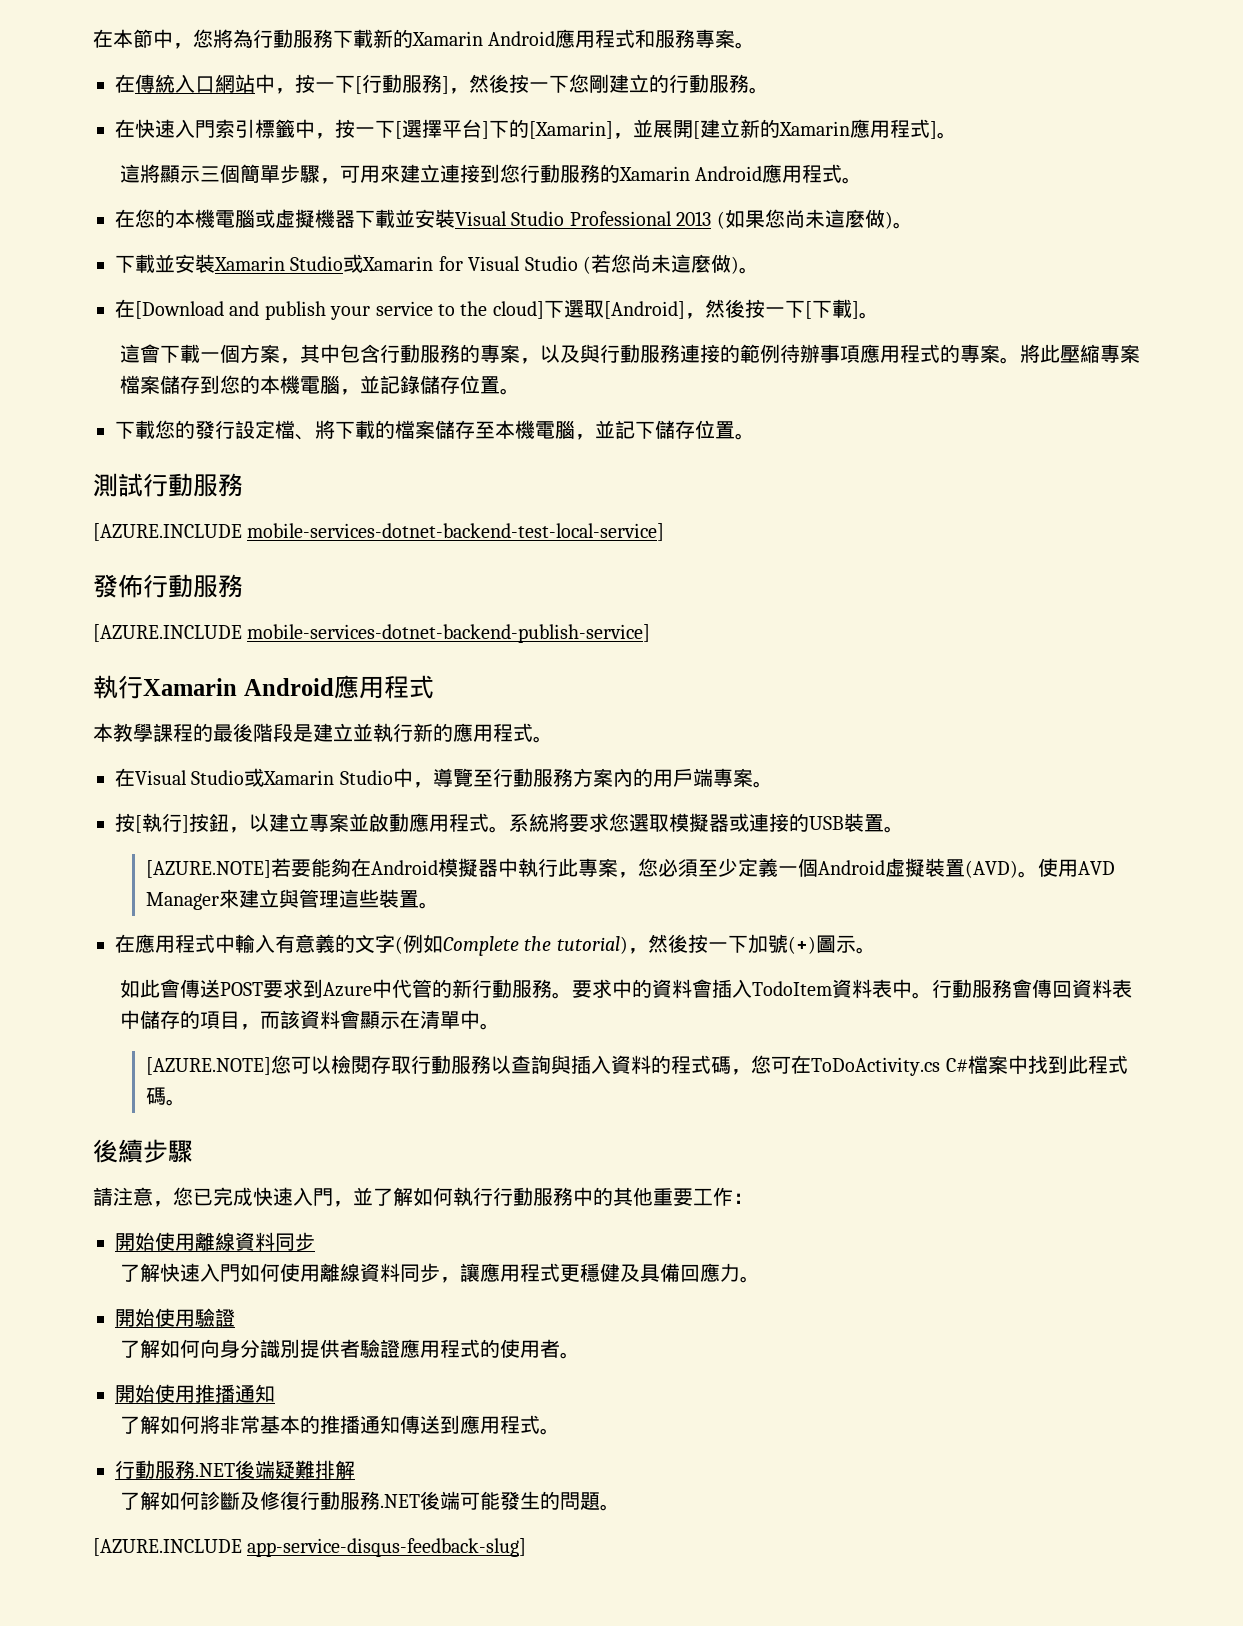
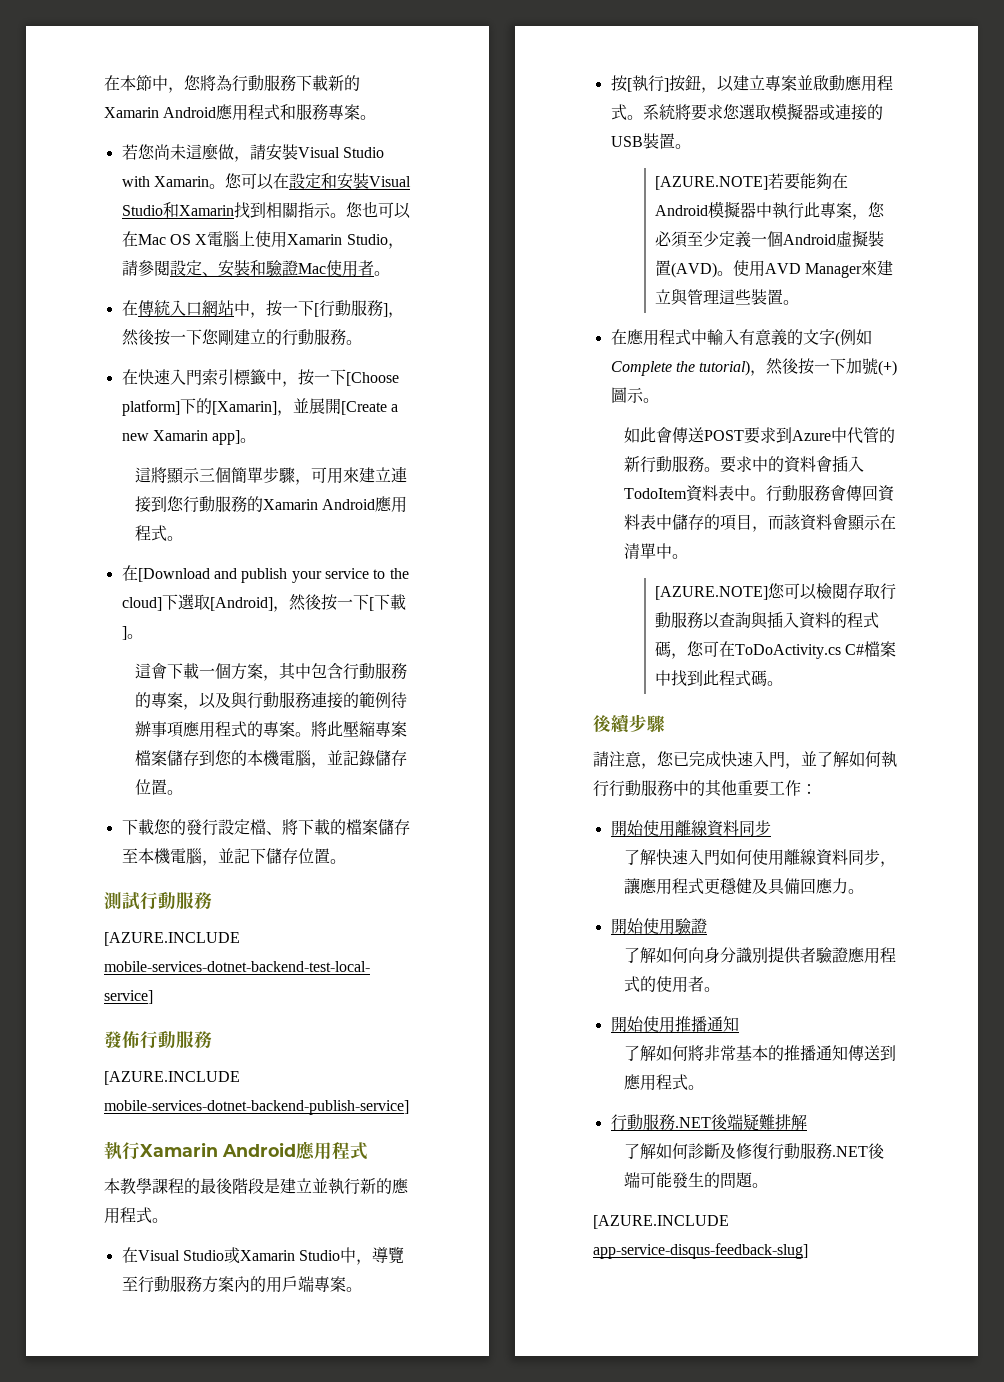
+ 若您尚未這麼做，請安裝Visual Studio with Xamarin。您可以在設定和安裝Visual Studio和Xamarin找到相關指示。您也可以在Mac OS X電腦上使用Xamarin Studio，請參閱設定、安裝和驗證Mac使用者。
- 在快速入門索引標籤中，按一下[選擇平台]下的[Xamarin]，並展開[建立新的Xamarin應用程式]。
+ 在快速入門索引標籤中，按一下[Choose platform]下的[Xamarin]，並展開[Create a new Xamarin app]。
- 在您的本機電腦或虛擬機器下載並安裝Visual Studio Professional 2013 (如果您尚未這麼做)。
- 下載並安裝Xamarin Studio或Xamarin for Visual Studio (若您尚未這麼做)。

